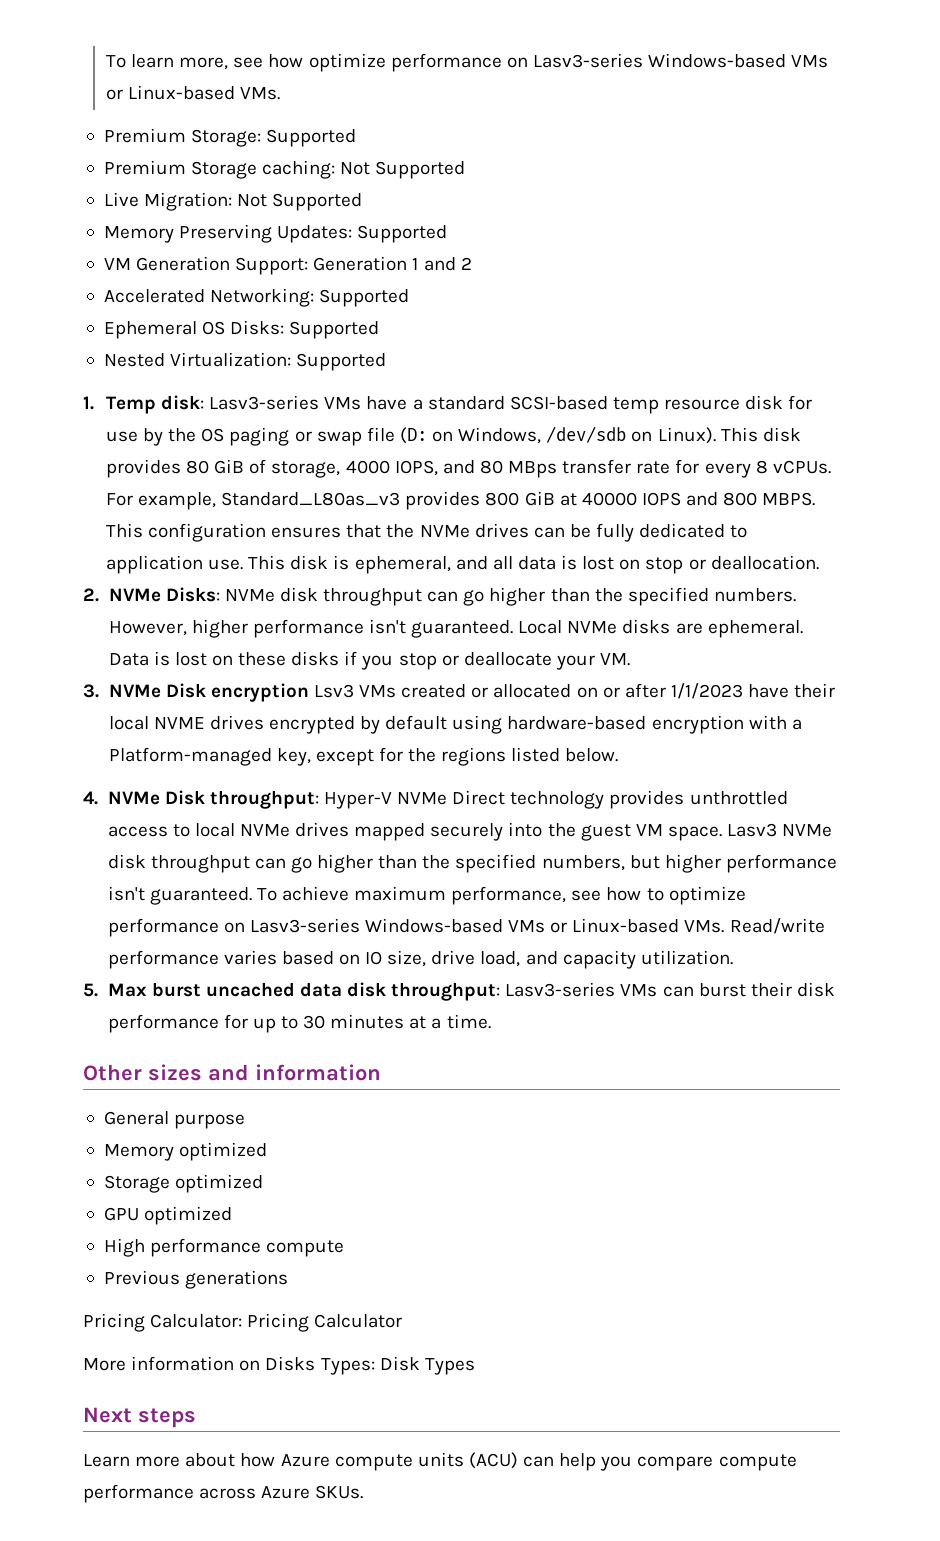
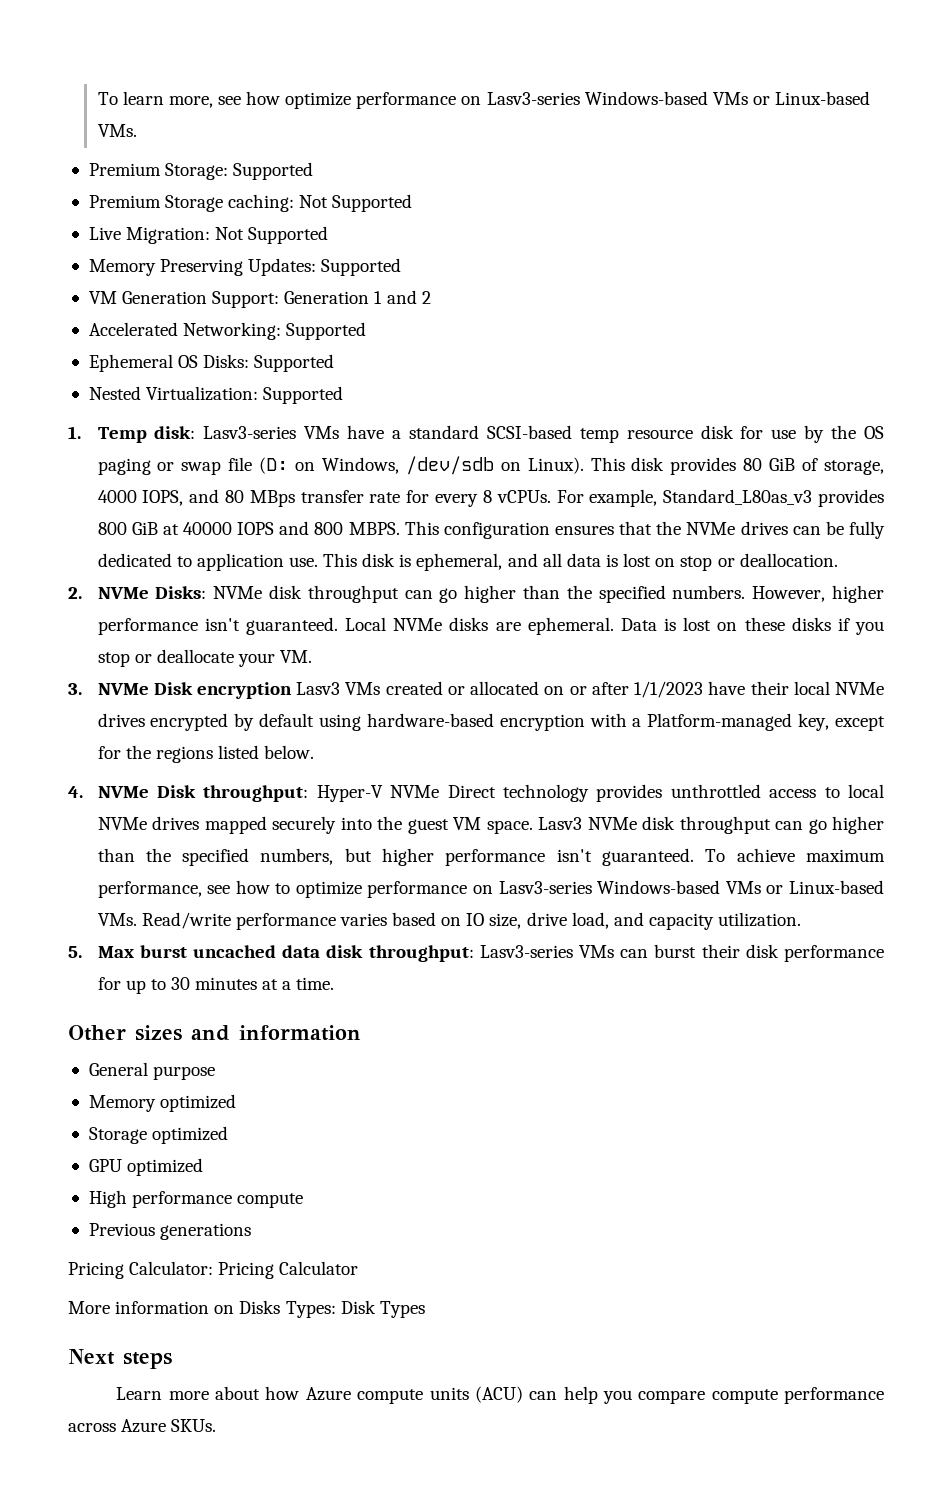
- 3. NVMe Disk encryption Lsv3 VMs created or allocated on or after 1/1/2023 have their local NVME drives encrypted by default using hardware-based encryption with a Platform-managed key, except for the regions listed below.
+ 3. NVMe Disk encryption Lasv3 VMs created or allocated on or after 1/1/2023 have their local NVMe drives encrypted by default using hardware-based encryption with a Platform-managed key, except for the regions listed below.

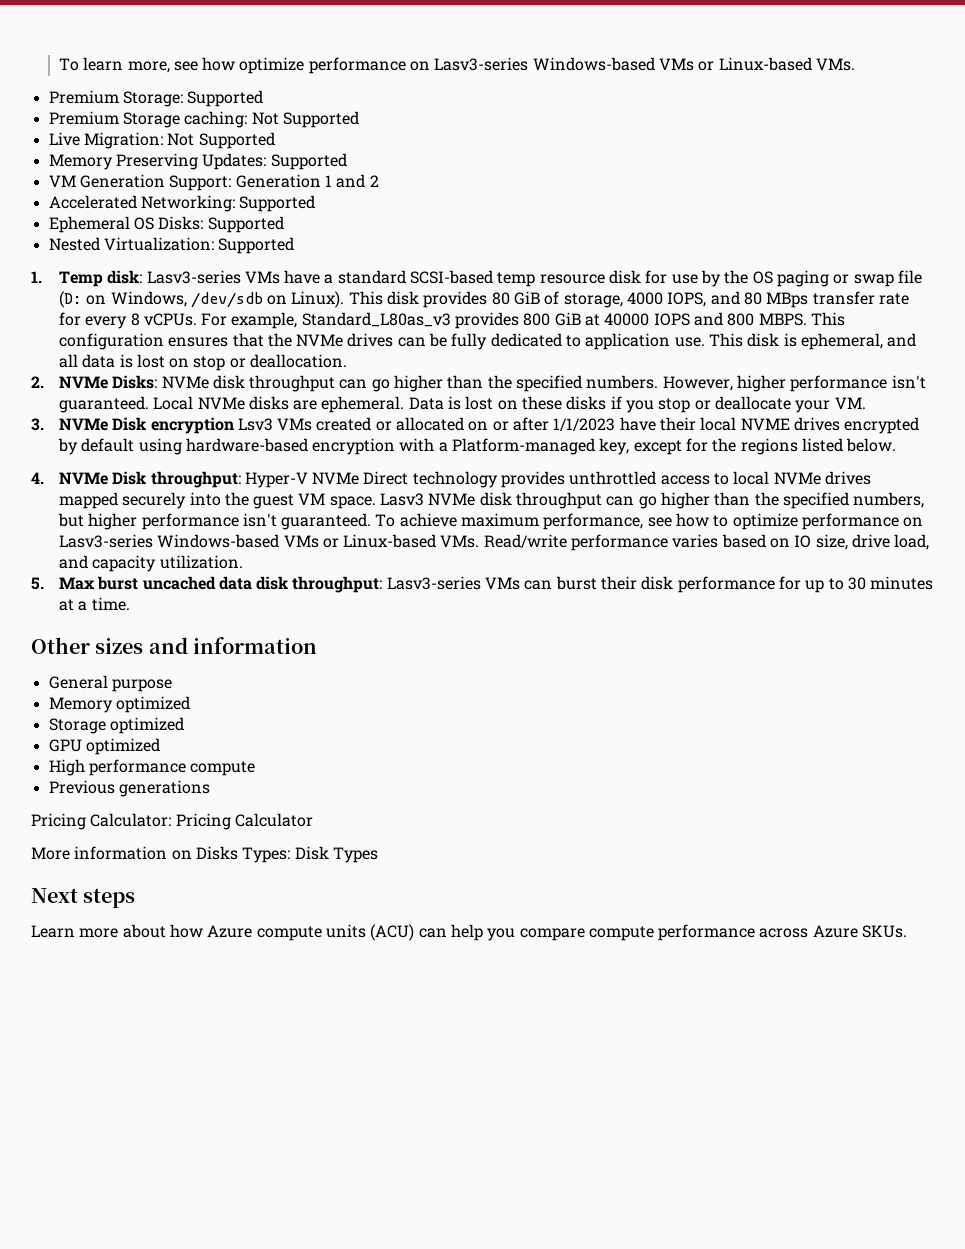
- 3. NVMe Disk encryption Lasv3 VMs created or allocated on or after 1/1/2023 have their local NVMe drives encrypted by default using hardware-based encryption with a Platform-managed key, except for the regions listed below.
+ 3. NVMe Disk encryption Lsv3 VMs created or allocated on or after 1/1/2023 have their local NVME drives encrypted by default using hardware-based encryption with a Platform-managed key, except for the regions listed below.

